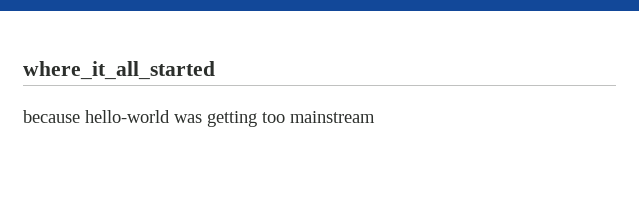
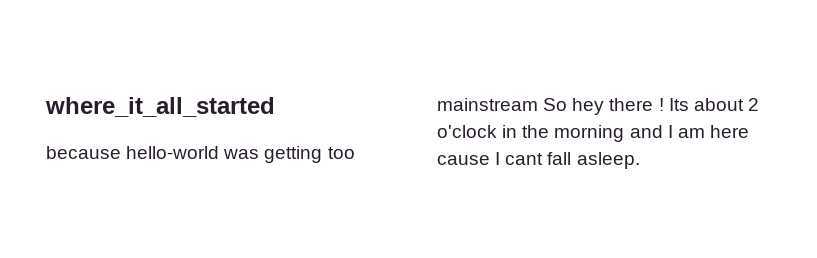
- because hello-world was getting too mainstream
+ because hello-world was getting too mainstream So hey there ! Its about 2 o'clock in the morning and I am here cause I cant fall asleep.

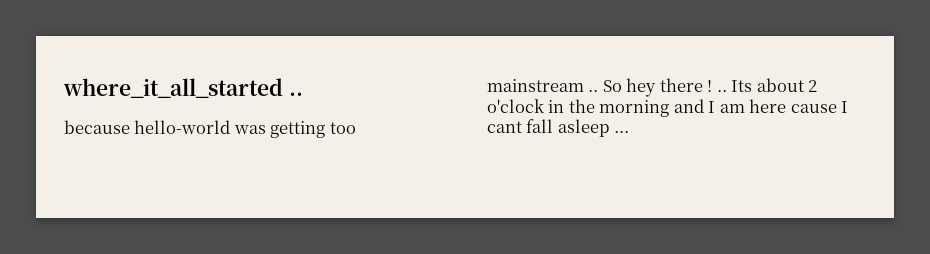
- where_it_all_started
+ where_it_all_started ..
- because hello-world was getting too mainstream So hey there !
+ because hello-world was getting too mainstream .. So hey there ! ..
- Its about 2 o'clock in the morning and I am here cause I cant fall asleep.
+ Its about 2 o'clock in the morning and I am here cause I cant fall asleep ...

